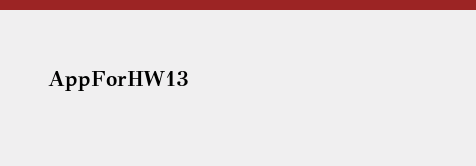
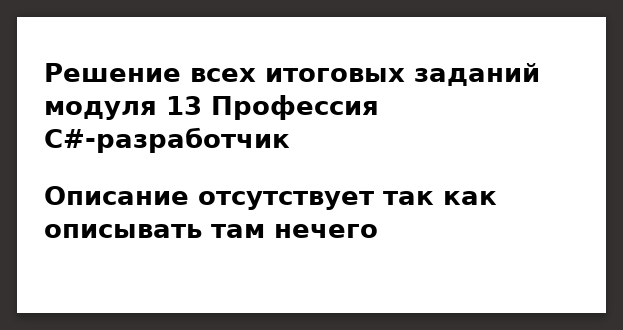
- AppForHW13
+ Решение всех итоговых заданий модуля 13 Профессия C#-разработчик
+ Описание отсутствует так как описывать там нечего

